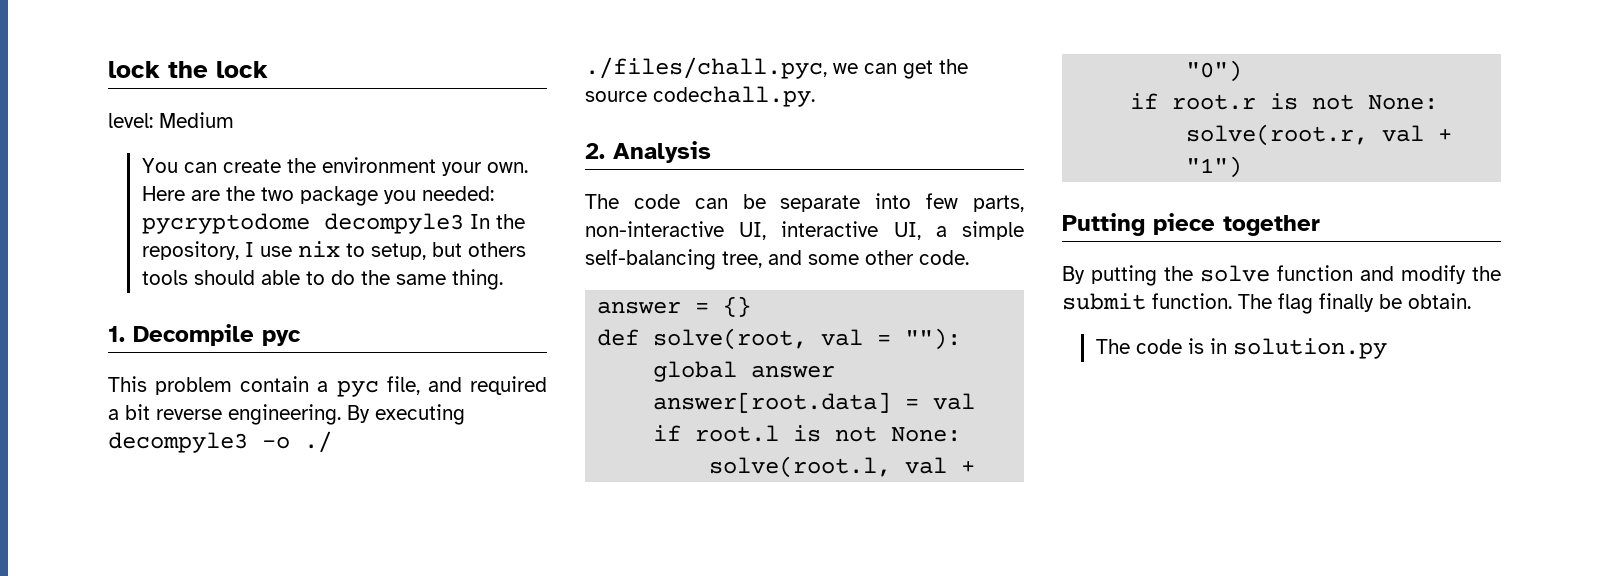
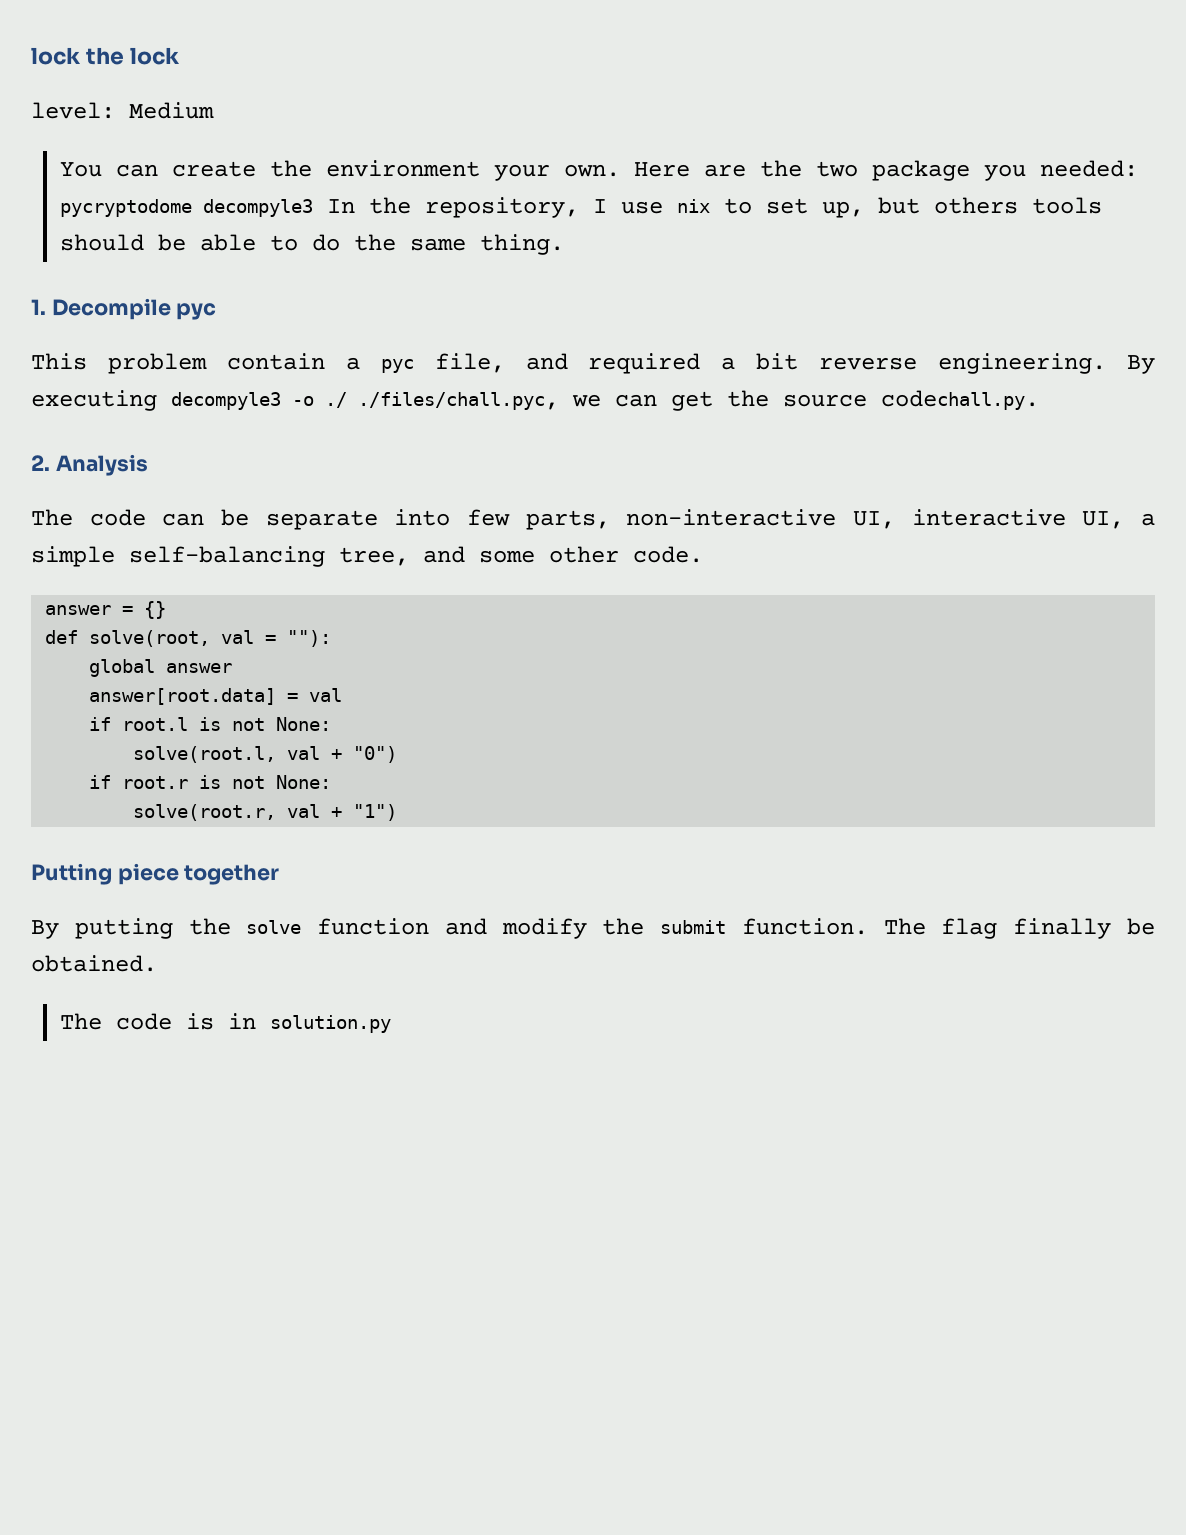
- Here are the two package you needed: pycryptodome decompyle3 In the repository, I use nix to setup, but others tools should able to do the same thing.
+ Here are the two package you needed: pycryptodome decompyle3 In the repository, I use nix to set up, but others tools should be able to do the same thing.
- The flag finally be obtain.
+ The flag finally be obtained.

